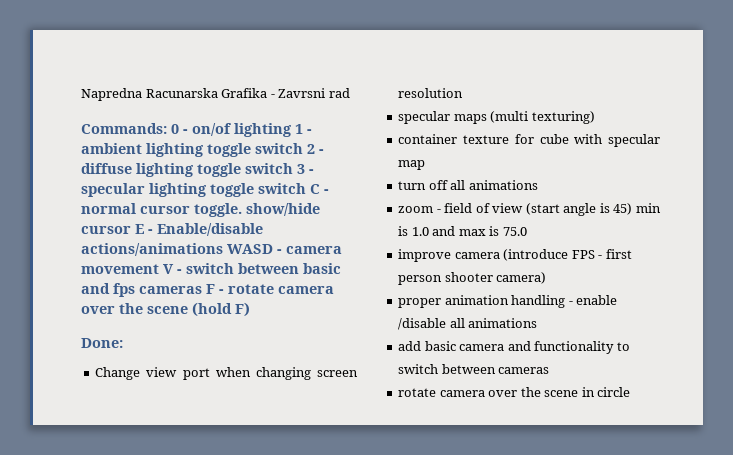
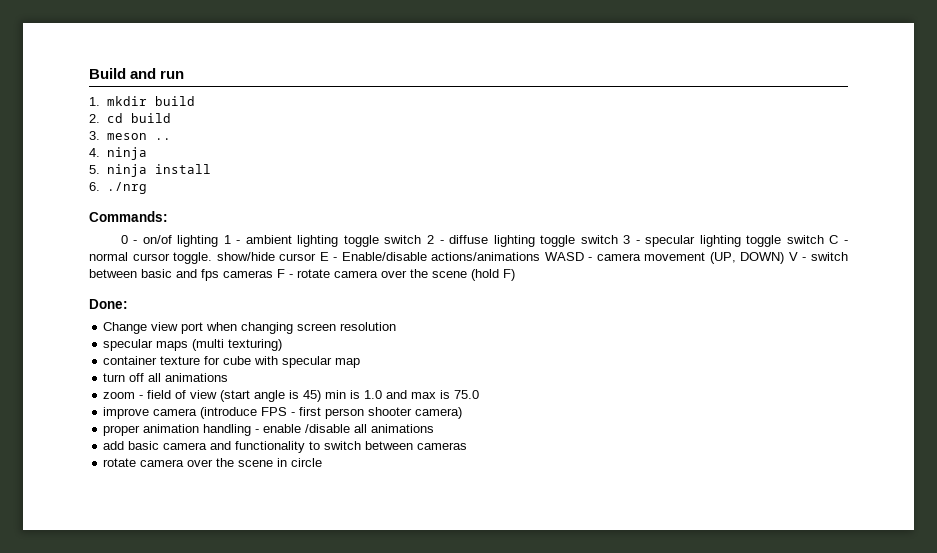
- Napredna Racunarska Grafika - Zavrsni rad
+ Build and run
+ 1. mkdir build
+ 2. cd build
+ 3. meson ..
+ 4. ninja
+ 5. ninja install
+ 6. ./nrg
- Commands: 0 - on/of lighting 1 - ambient lighting toggle switch 2 - diffuse lighting toggle switch 3 - specular lighting toggle switch C - normal cursor toggle. show/hide cursor E - Enable/disable actions/animations WASD - camera movement V - switch between basic and fps cameras F - rotate camera over the scene (hold F)
+ Commands:
+ 0 - on/of lighting 1 - ambient lighting toggle switch 2 - diffuse lighting toggle switch 3 - specular lighting toggle switch C - normal cursor toggle. show/hide cursor E - Enable/disable actions/animations WASD - camera movement (UP, DOWN) V - switch between basic and fps cameras F - rotate camera over the scene (hold F)

